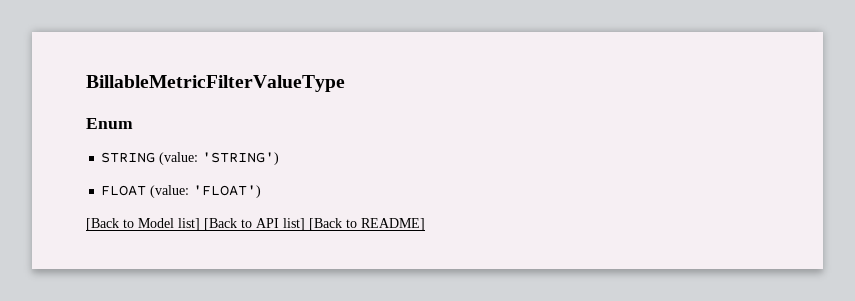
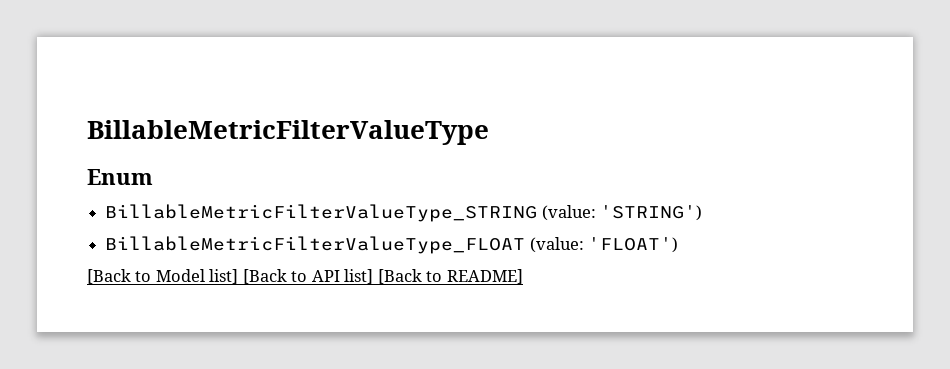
- STRING (value: 'STRING')
+ BillableMetricFilterValueType_STRING (value: 'STRING')
- FLOAT (value: 'FLOAT')
+ BillableMetricFilterValueType_FLOAT (value: 'FLOAT')

